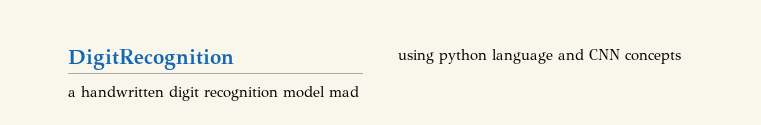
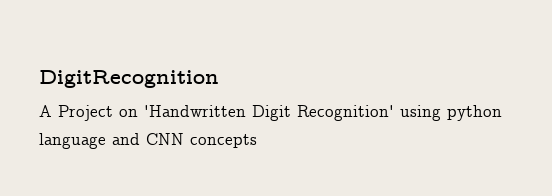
- a handwritten digit recognition model mad using python language and CNN concepts
+ A Project on 'Handwritten Digit Recognition' using python language and CNN concepts

